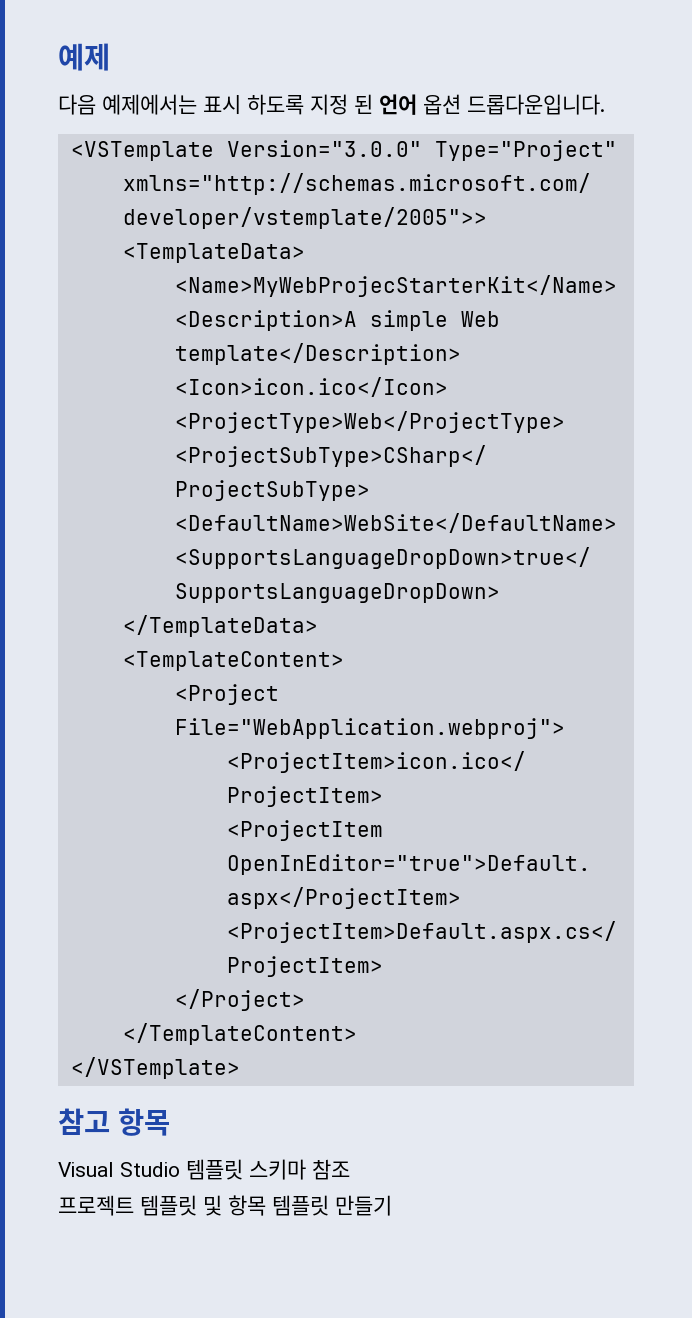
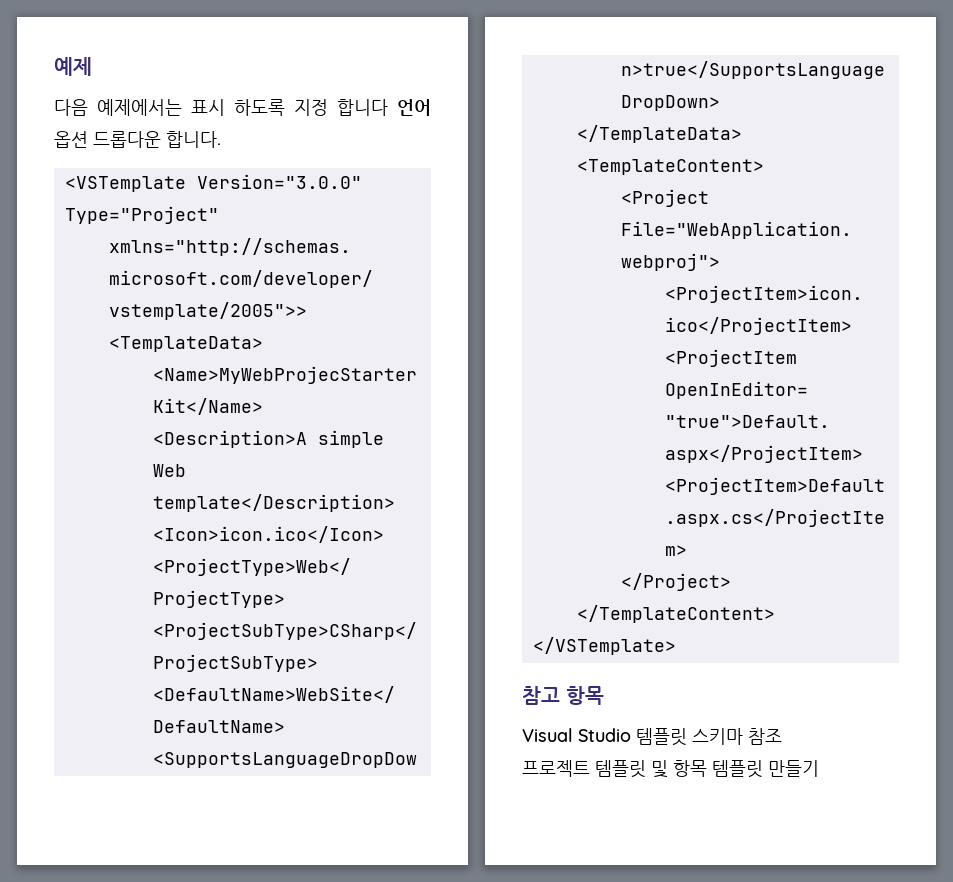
- 다음 예제에서는 표시 하도록 지정 된 언어 옵션 드롭다운입니다.
+ 다음 예제에서는 표시 하도록 지정 합니다 언어 옵션 드롭다운 합니다.

